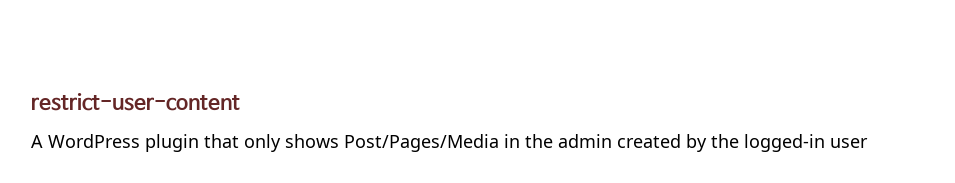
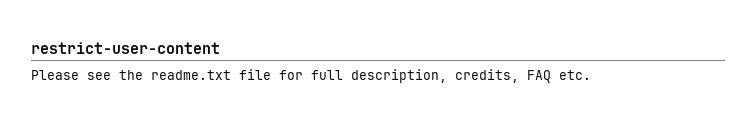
- A WordPress plugin that only shows Post/Pages/Media in the admin created by the logged-in user
+ Please see the readme.txt file for full description, credits, FAQ etc.

